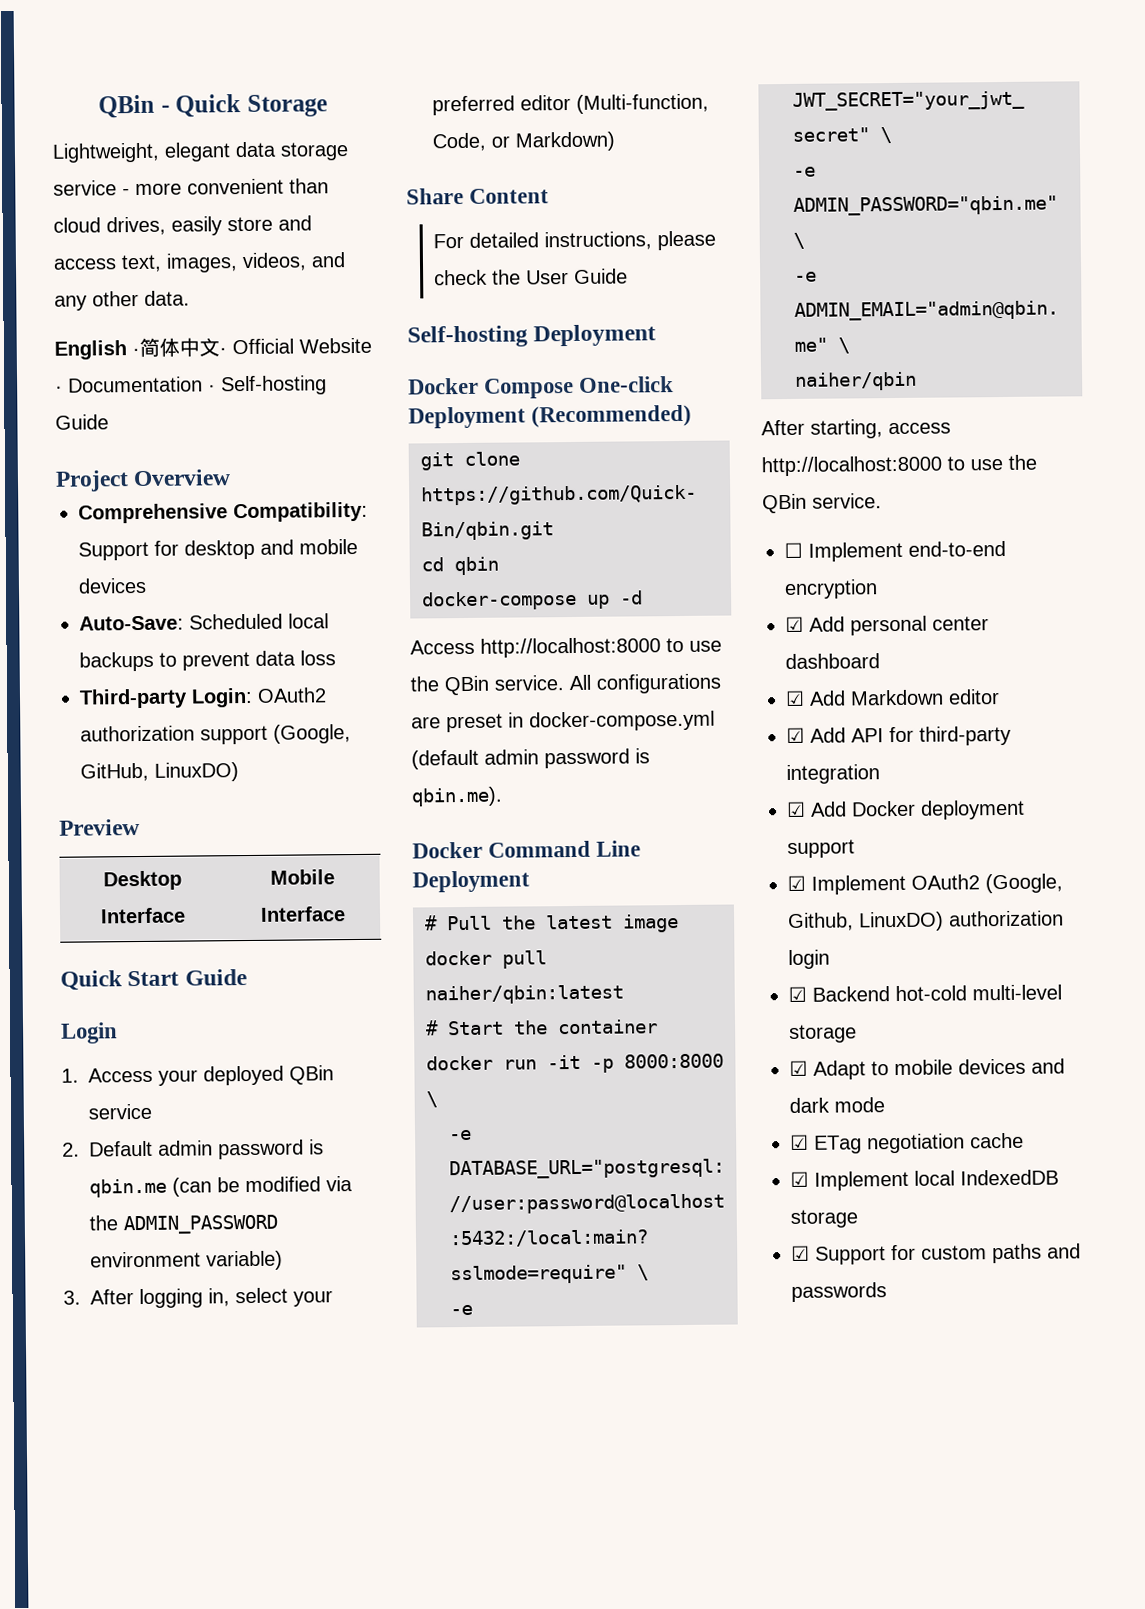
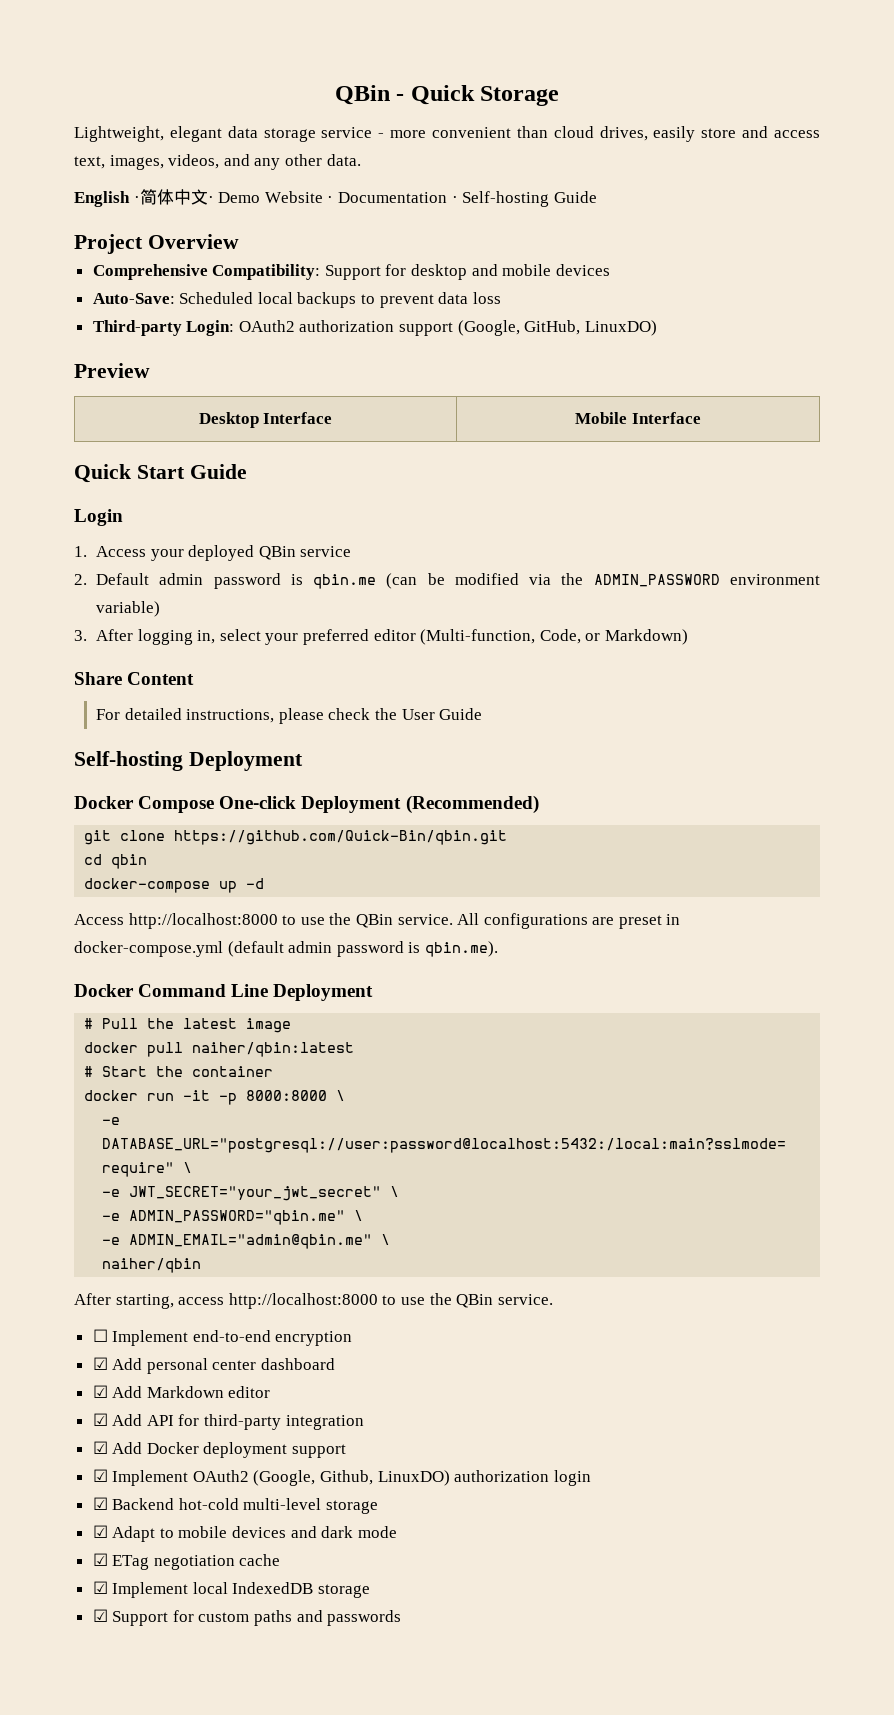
- English ·简体中文· Official Website · Documentation · Self-hosting Guide
+ English ·简体中文· Demo Website · Documentation · Self-hosting Guide

